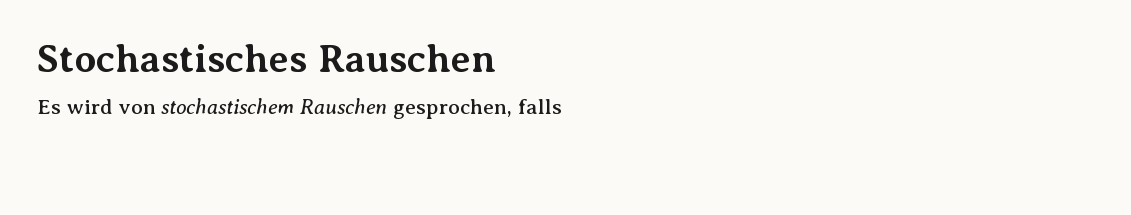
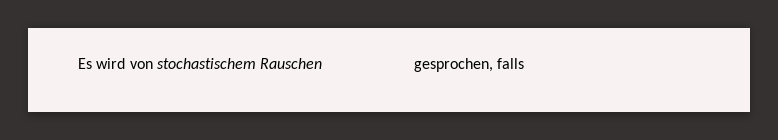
- Stochastisches Rauschen

